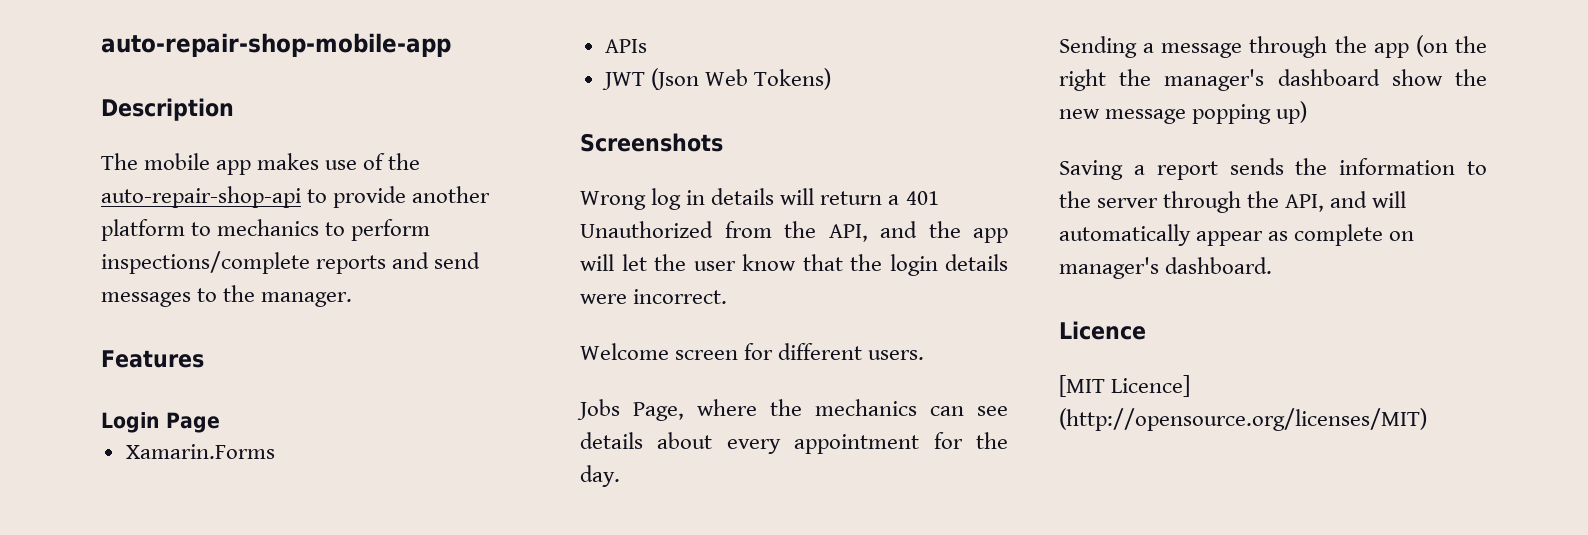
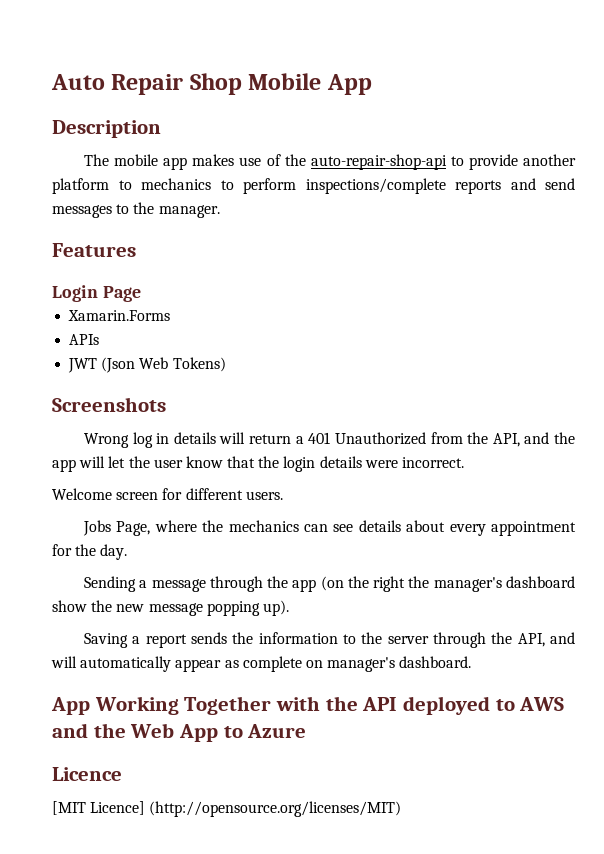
- auto-repair-shop-mobile-app
+ Auto Repair Shop Mobile App
- Sending a message through the app (on the right the manager's dashboard show the new message popping up)
+ Sending a message through the app (on the right the manager's dashboard show the new message popping up).
+ App Working Together with the API deployed to AWS and the Web App to Azure

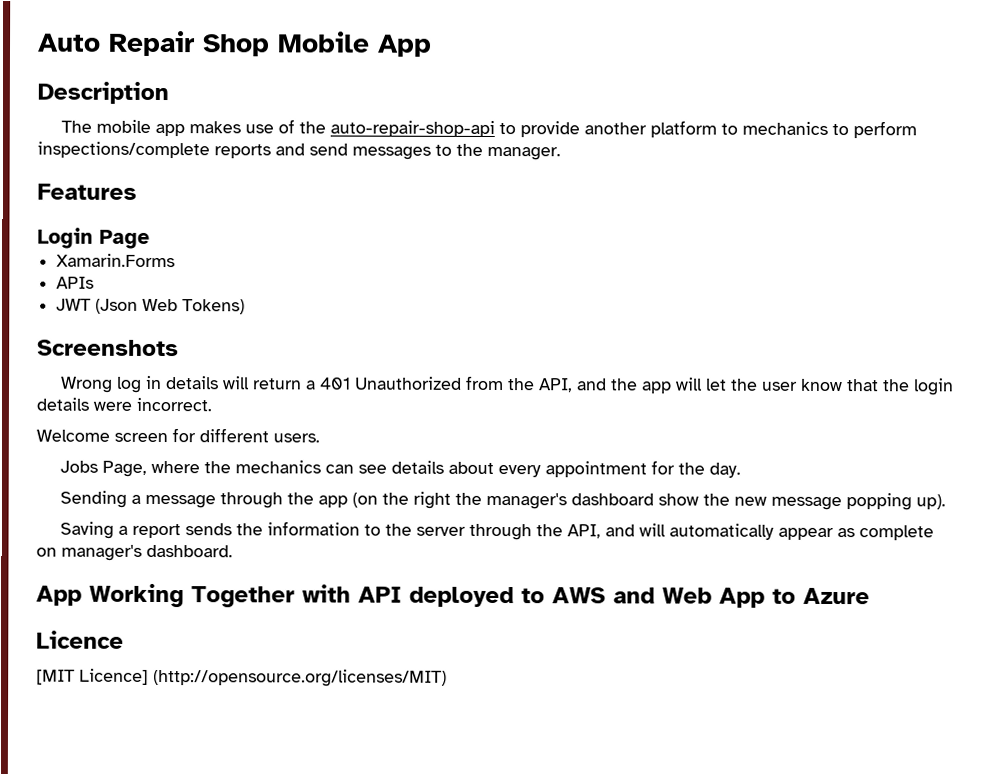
- App Working Together with the API deployed to AWS and the Web App to Azure
+ App Working Together with API deployed to AWS and Web App to Azure

